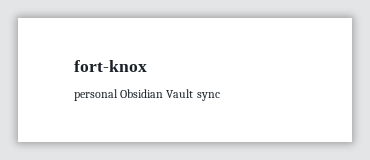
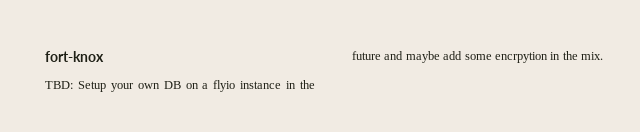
- personal Obsidian Vault sync
+ TBD: Setup your own DB on a flyio instance in the future and maybe add some encrpytion in the mix.

